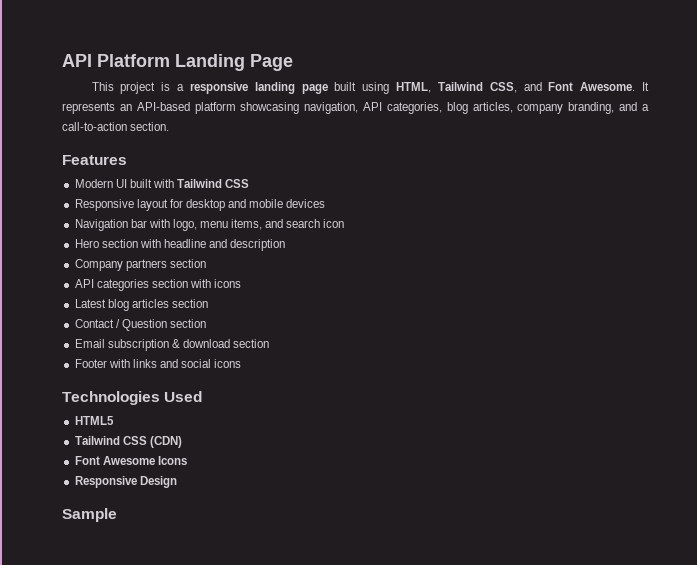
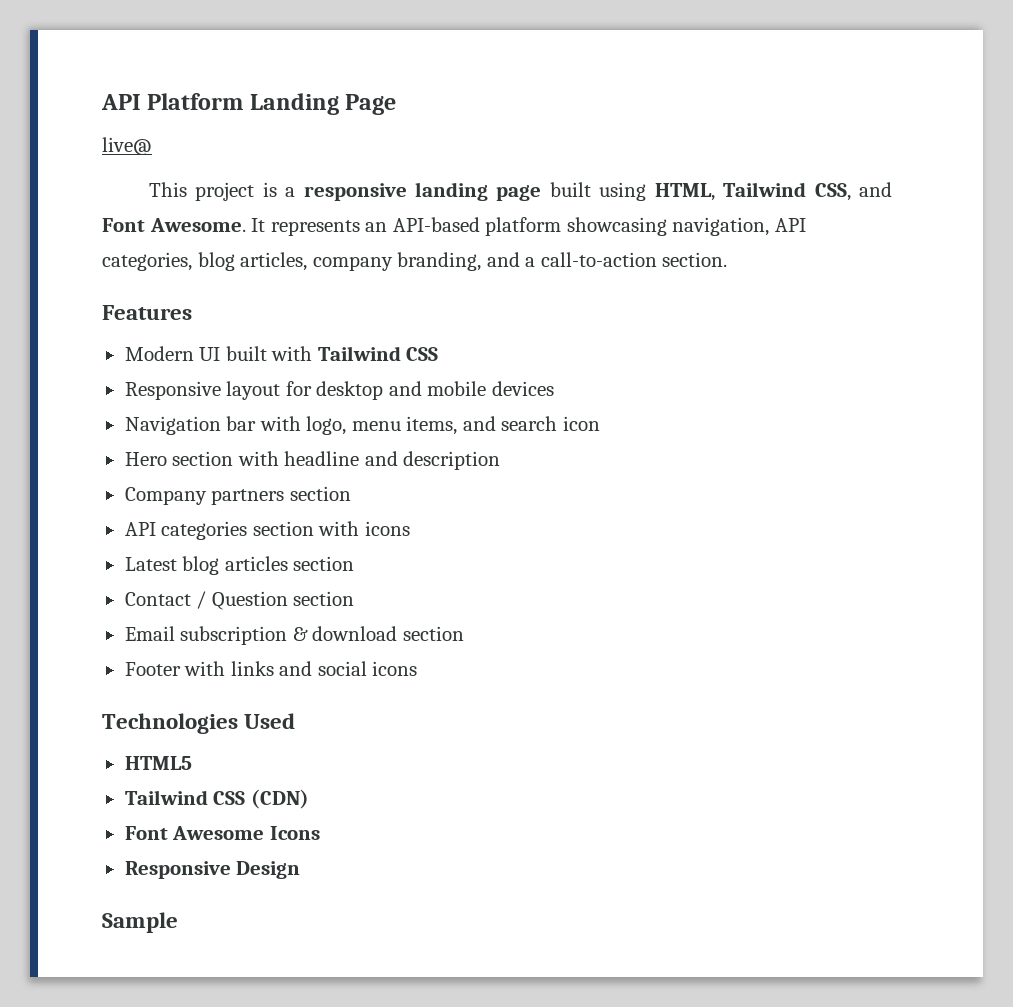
+ live@

